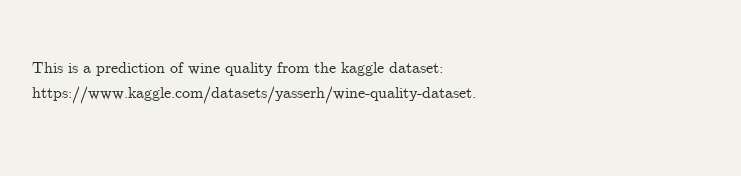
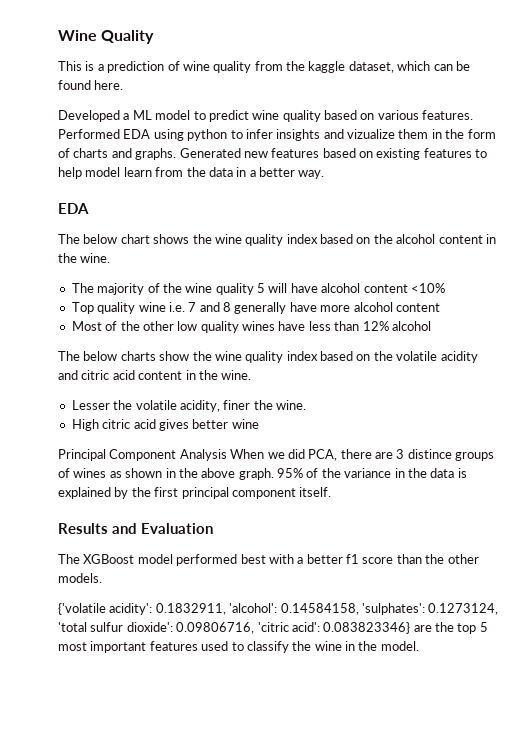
+ Wine Quality
- This is a prediction of wine quality from the kaggle dataset: https://www.kaggle.com/datasets/yasserh/wine-quality-dataset.
+ This is a prediction of wine quality from the kaggle dataset, which can be found here.
+ Developed a ML model to predict wine quality based on various features. Performed EDA using python to infer insights and vizualize them in the form of charts and graphs. Generated new features based on existing features to help model learn from the data in a better way.
+ EDA
+ The below chart shows the wine quality index based on the alcohol content in the wine.
+ The majority of the wine quality 5 will have alcohol content <10%
+ Top quality wine i.e. 7 and 8 generally have more alcohol content
+ Most of the other low quality wines have less than 12% alcohol
+ The below charts show the wine quality index based on the volatile acidity and citric acid content in the wine.
+ Lesser the volatile acidity, finer the wine.
+ High citric acid gives better wine
+ Principal Component Analysis When we did PCA, there are 3 distince groups of wines as shown in the above graph. 95% of the variance in the data is explained by the first principal component itself.
+ Results and Evaluation
+ The XGBoost model performed best with a better f1 score than the other models.
+ {'volatile acidity': 0.1832911, 'alcohol': 0.14584158, 'sulphates': 0.1273124, 'total sulfur dioxide': 0.09806716, 'citric acid': 0.083823346} are the top 5 most important features used to classify the wine in the model.

